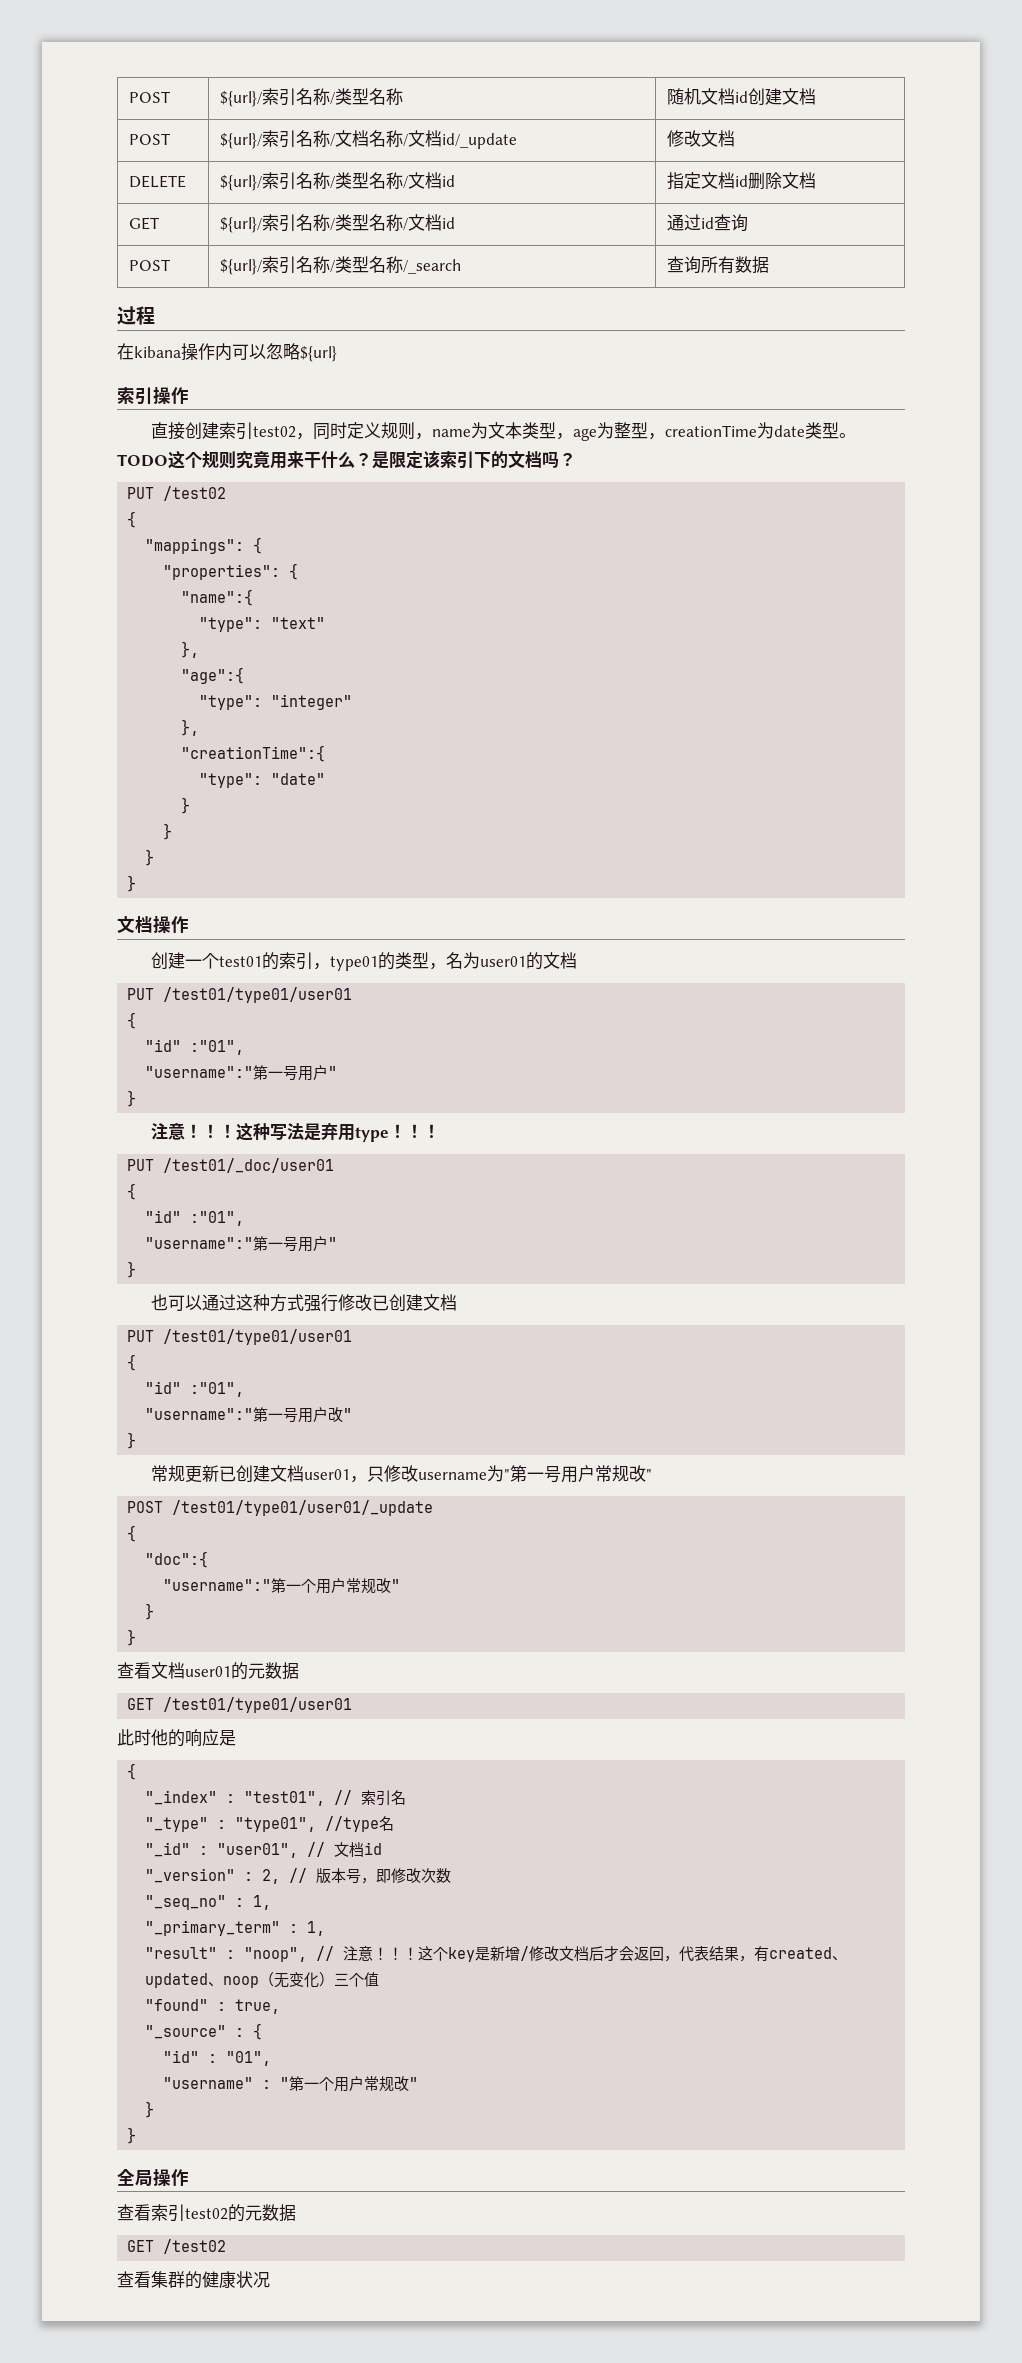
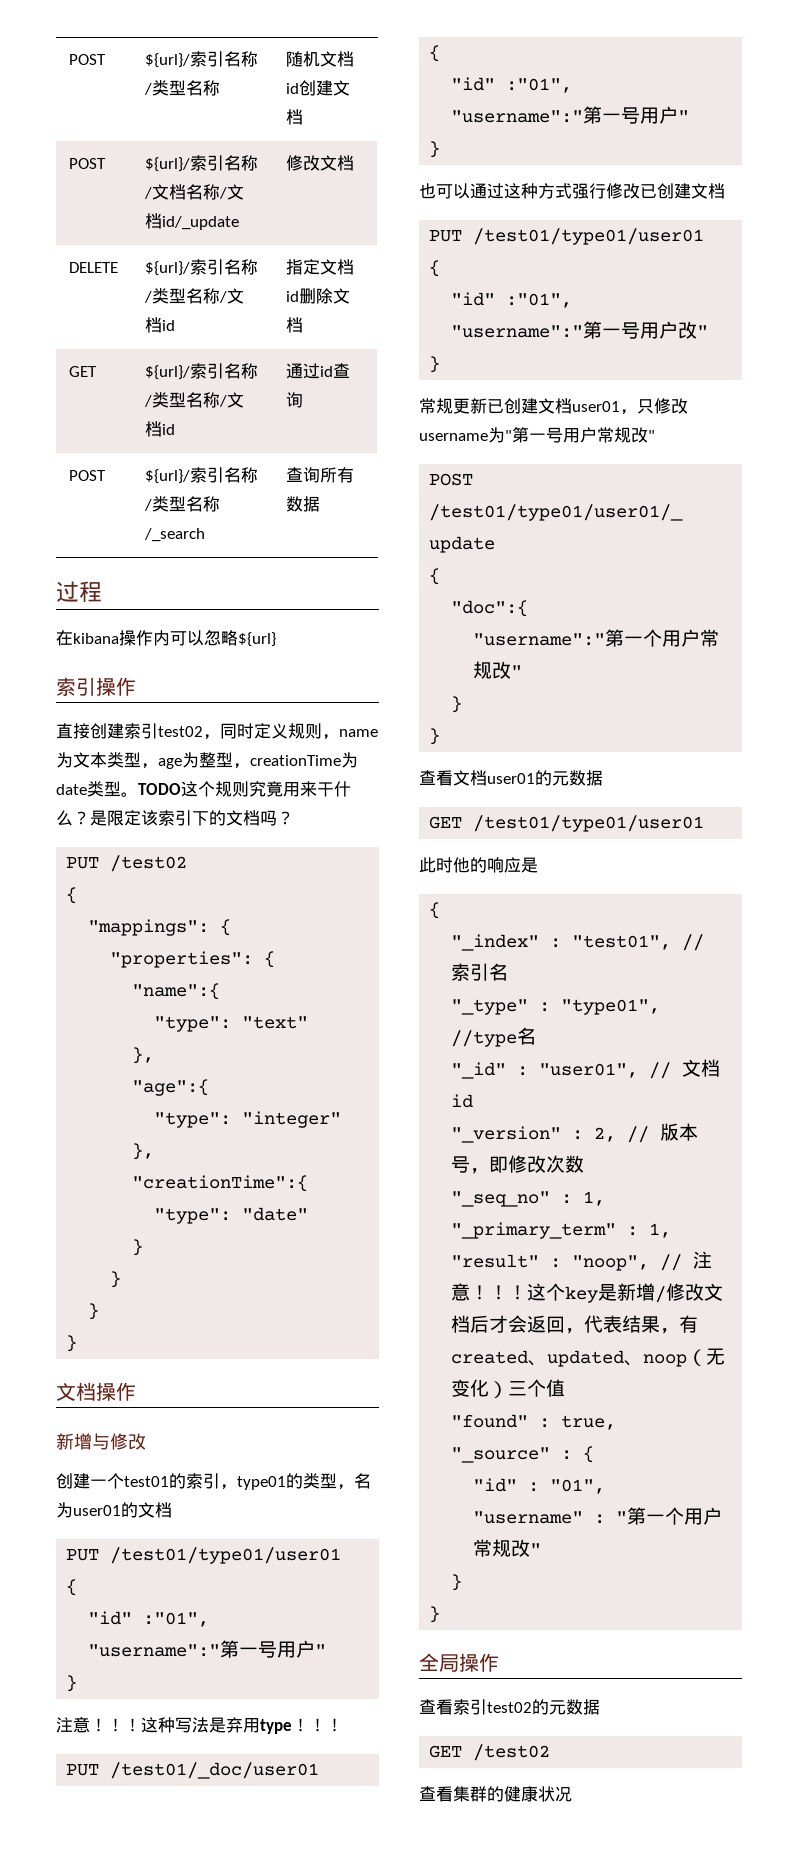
+ 新增与修改

